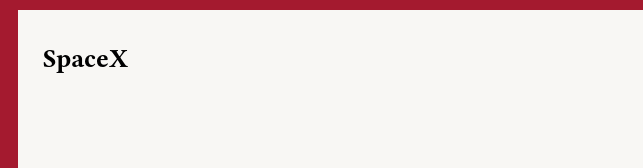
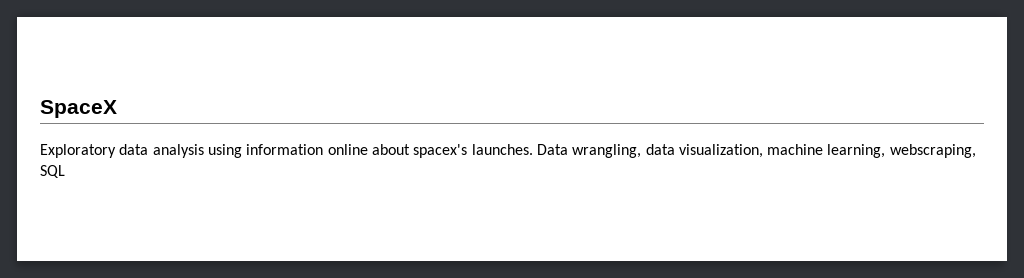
+ Exploratory data analysis using information online about spacex's launches. Data wrangling, data visualization, machine learning, webscraping, SQL

